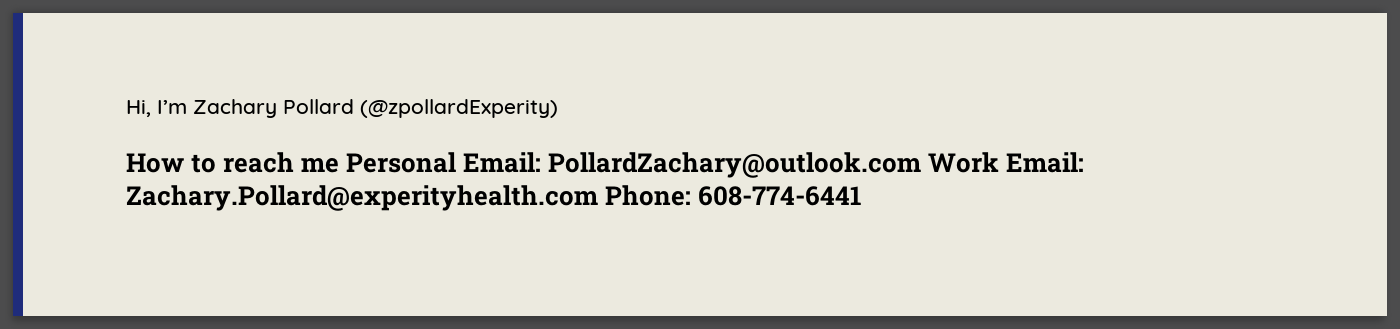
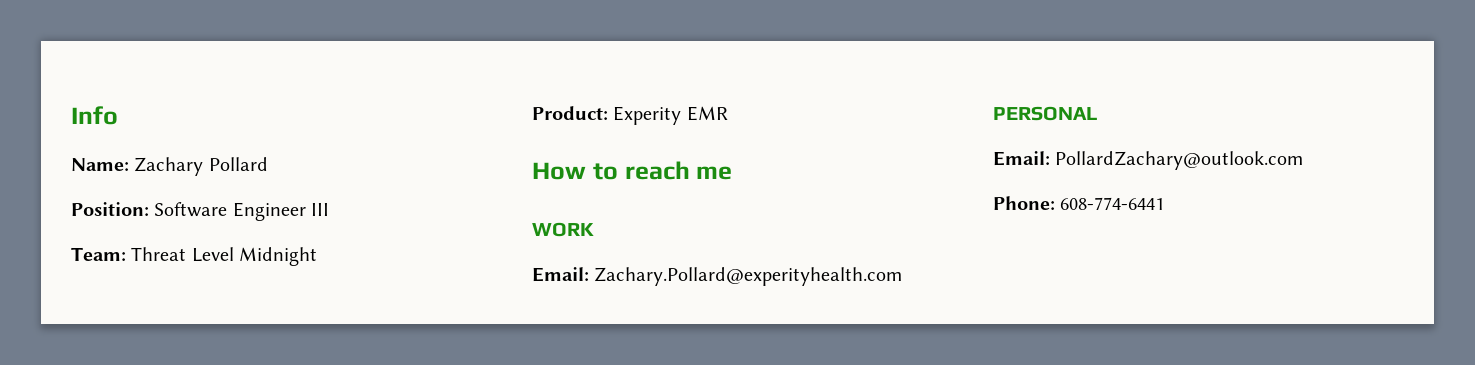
- Hi, I’m Zachary Pollard (@zpollardExperity)
+ Info
+ Name: Zachary Pollard
+ Position: Software Engineer III
+ Team: Threat Level Midnight
+ Product: Experity EMR
- How to reach me Personal Email: PollardZachary@outlook.com Work Email: Zachary.Pollard@experityhealth.com Phone: 608-774-6441
+ How to reach me
+ WORK
+ Email: Zachary.Pollard@experityhealth.com
+ PERSONAL
+ Email: PollardZachary@outlook.com
+ Phone: 608-774-6441

